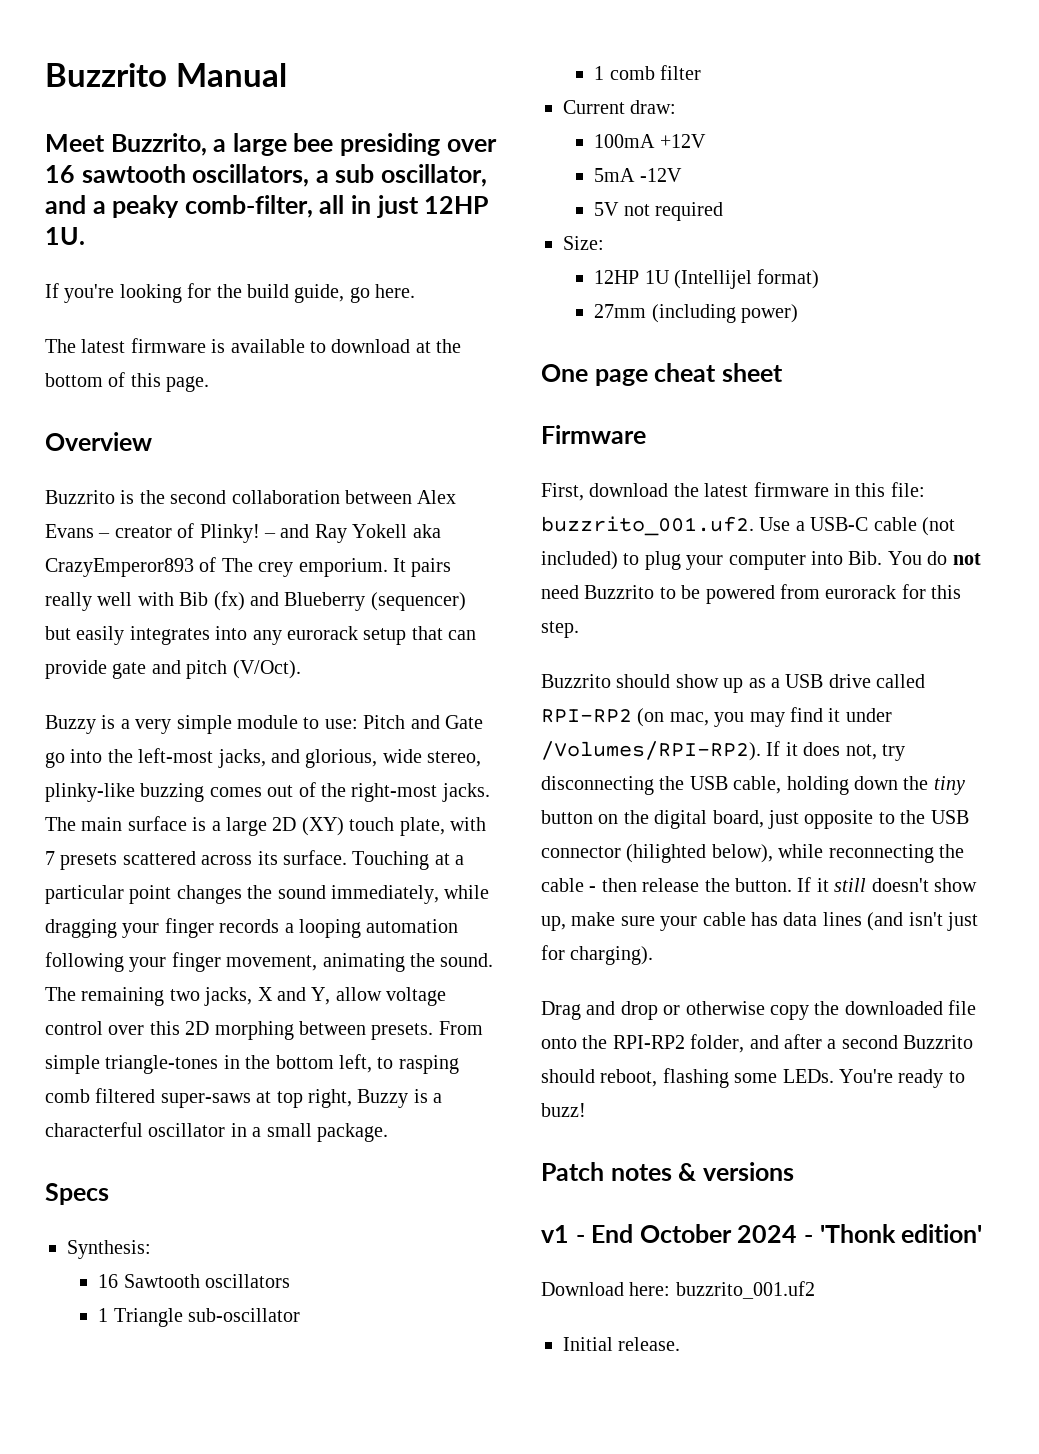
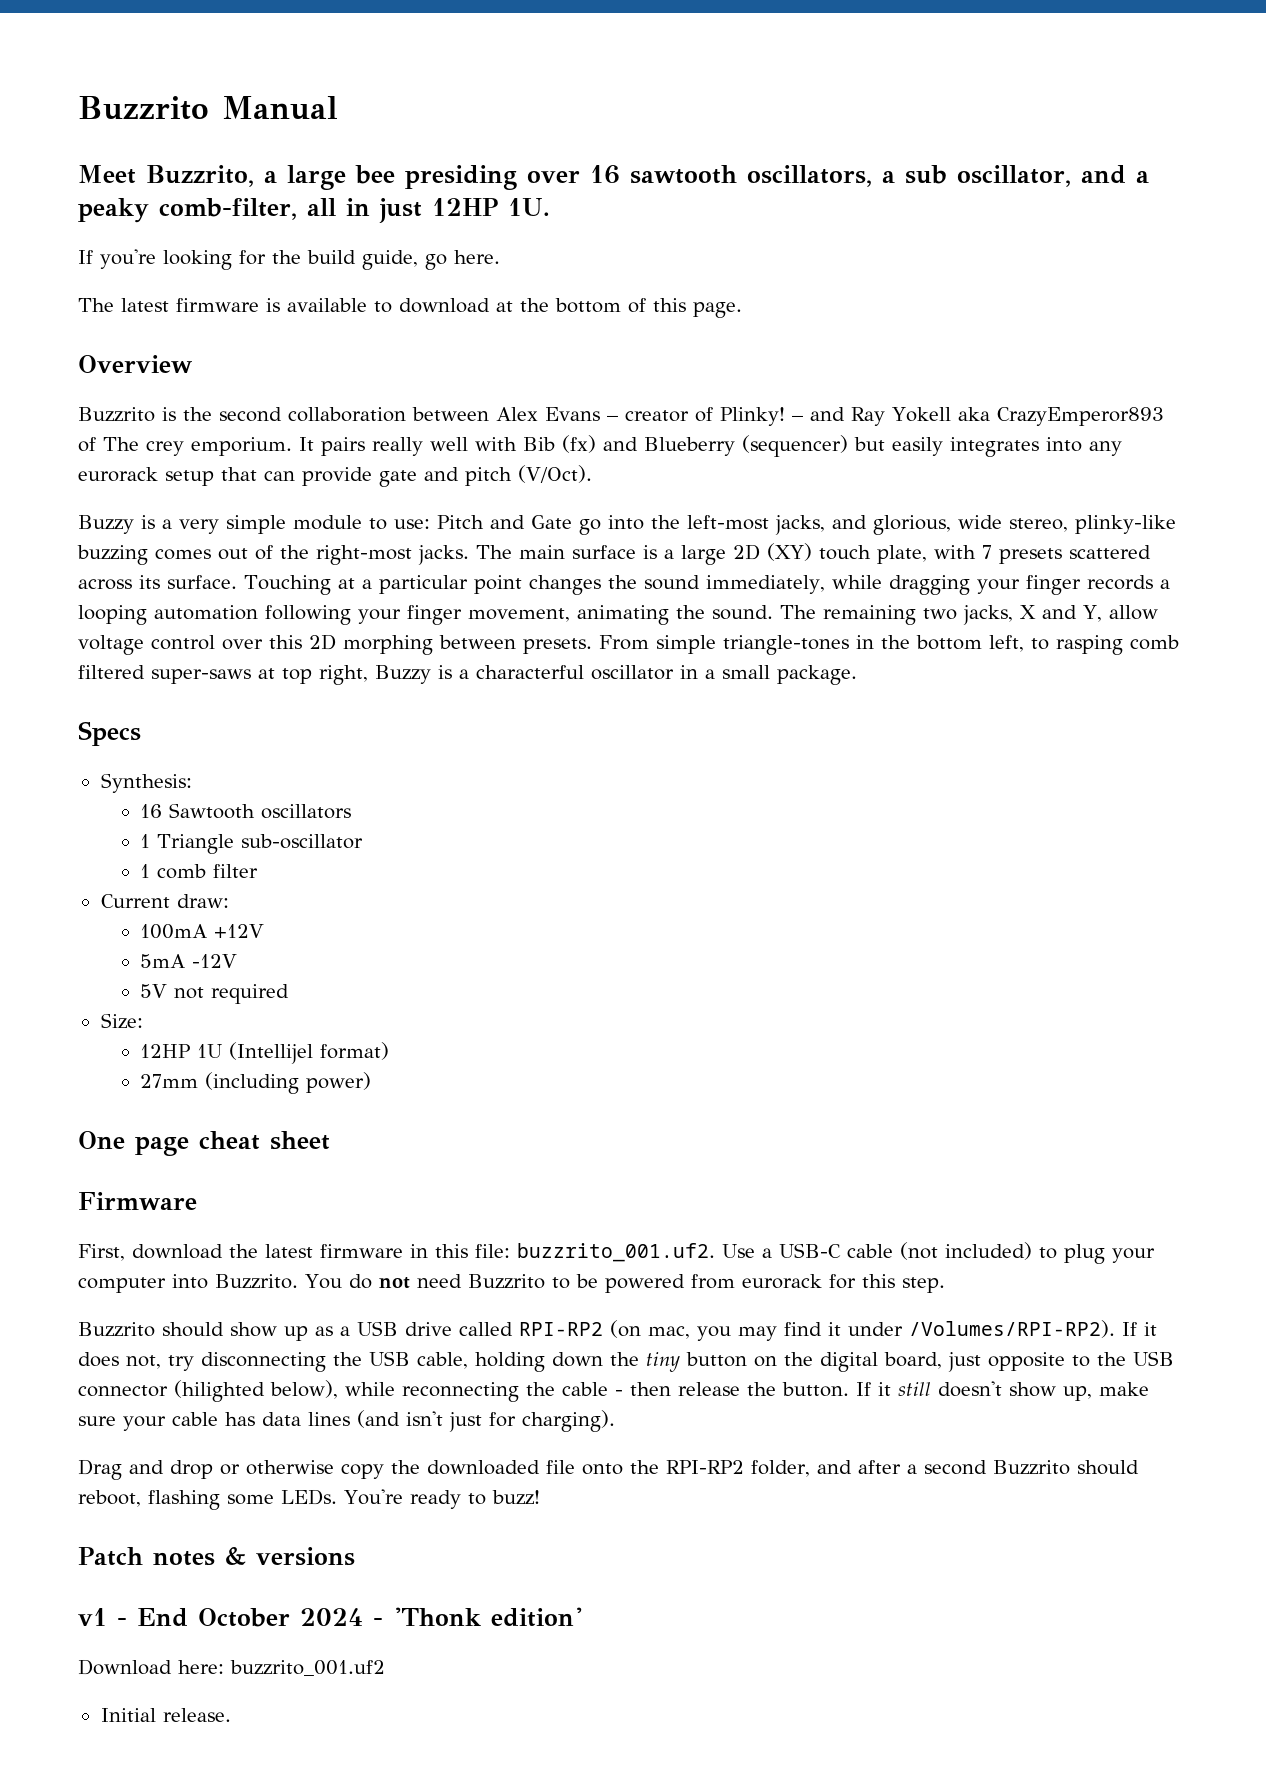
- First, download the latest firmware in this file: buzzrito_001.uf2. Use a USB-C cable (not included) to plug your computer into Bib. You do not need Buzzrito to be powered from eurorack for this step.
+ First, download the latest firmware in this file: buzzrito_001.uf2. Use a USB-C cable (not included) to plug your computer into Buzzrito. You do not need Buzzrito to be powered from eurorack for this step.

